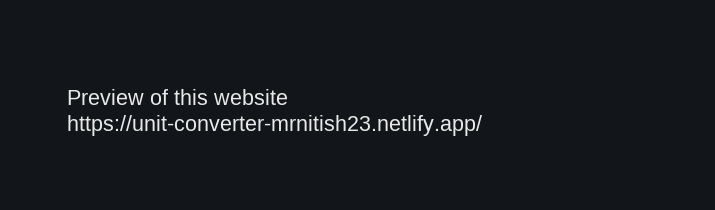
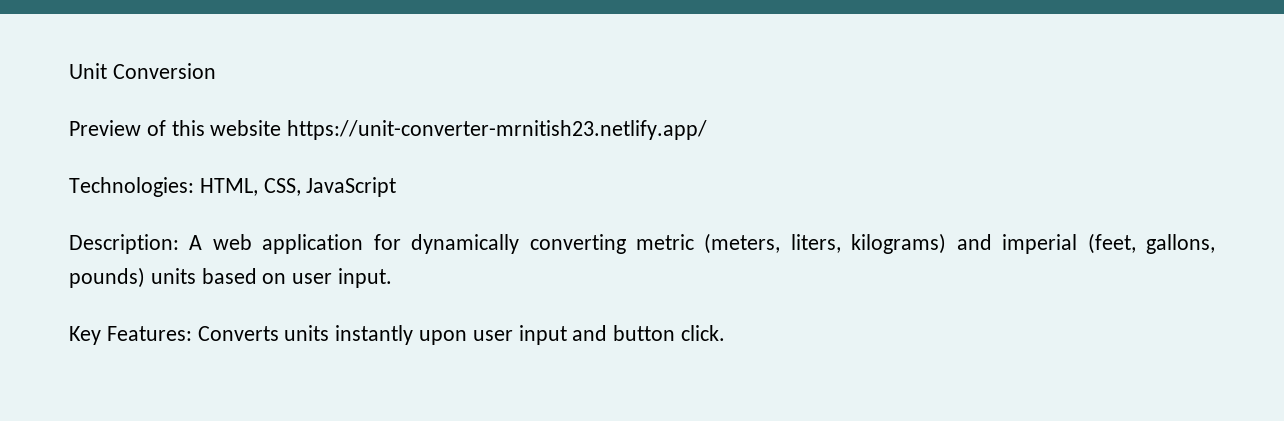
+ Unit Conversion
+ Technologies: HTML, CSS, JavaScript
+ Description: A web application for dynamically converting metric (meters, liters, kilograms) and imperial (feet, gallons, pounds) units based on user input.
+ Key Features: Converts units instantly upon user input and button click.

